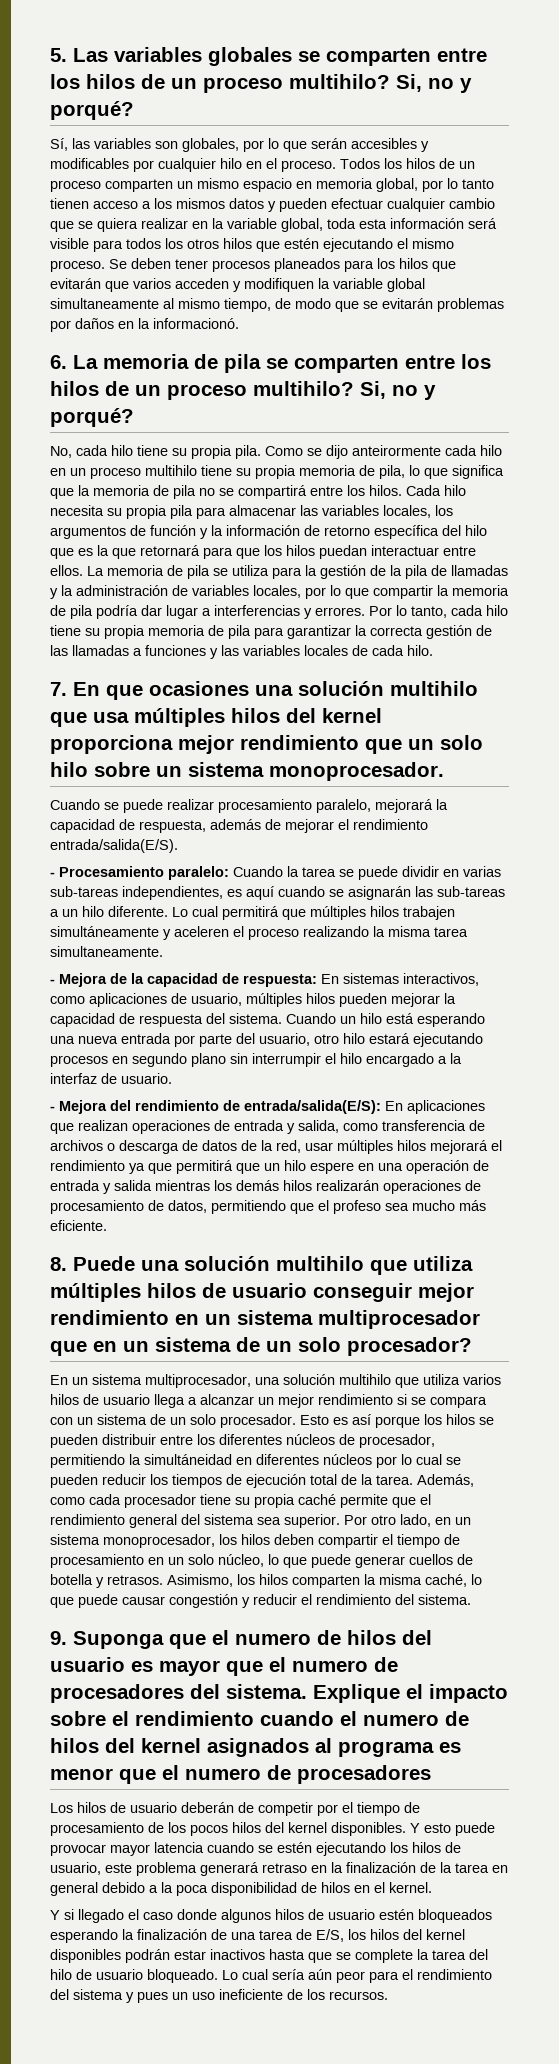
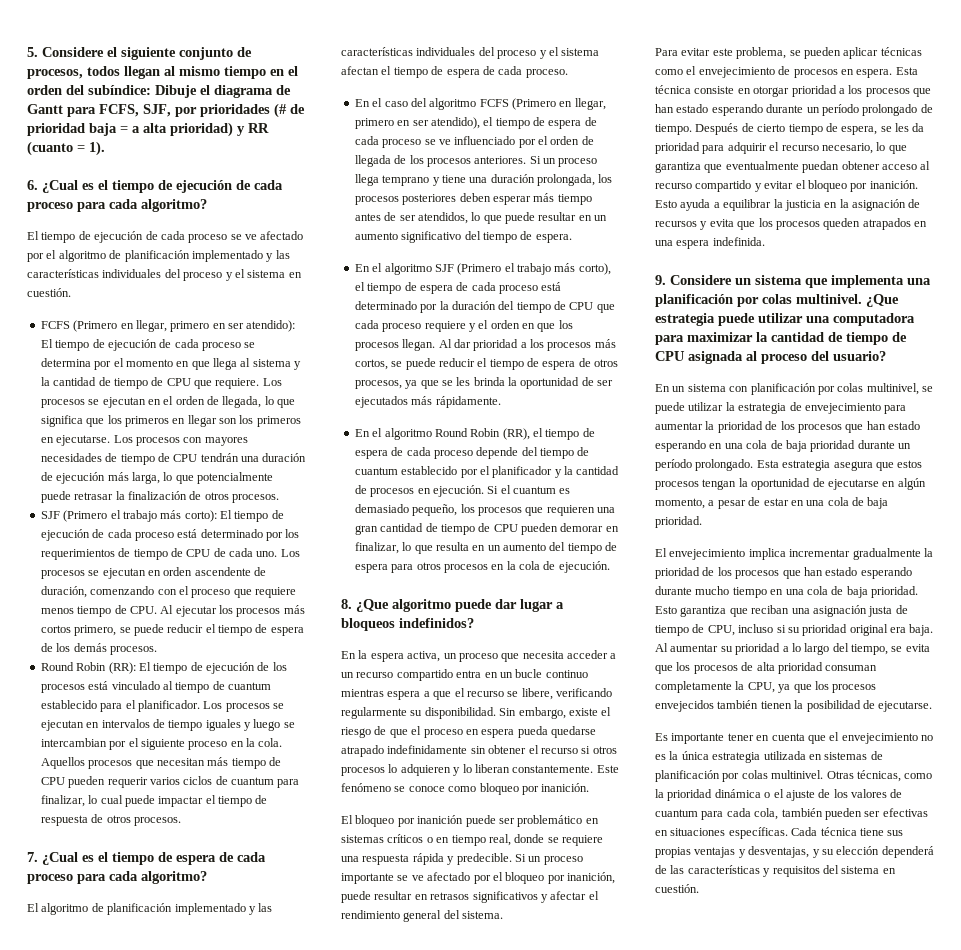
- 5. Las variables globales se comparten entre los hilos de un proceso multihilo? Si, no y porqué?
- Sí, las variables son globales, por lo que serán accesibles y modificables por cualquier hilo en el proceso. Todos los hilos de un proceso comparten un mismo espacio en memoria global, por lo tanto tienen acceso a los mismos datos y pueden efectuar cualquier cambio que se quiera realizar en la variable global, toda esta información será visible para todos los otros hilos que estén ejecutando el mismo proceso. Se deben tener procesos planeados para los hilos que evitarán que varios acceden y modifiquen la variable global simultaneamente al mismo tiempo, de modo que se evitarán problemas por daños en la informacionó.
- 6. La memoria de pila se comparten entre los hilos de un proceso multihilo? Si, no y porqué?
- No, cada hilo tiene su propia pila. Como se dijo anteirormente cada hilo en un proceso multihilo tiene su propia memoria de pila, lo que significa que la memoria de pila no se compartirá entre los hilos. Cada hilo necesita su propia pila para almacenar las variables locales, los argumentos de función y la información de retorno específica del hilo que es la que retornará para que los hilos puedan interactuar entre ellos. La memoria de pila se utiliza para la gestión de la pila de llamadas y la administración de variables locales, por lo que compartir la memoria de pila podría dar lugar a interferencias y errores. Por lo tanto, cada hilo tiene su propia memoria de pila para garantizar la correcta gestión de las llamadas a funciones y las variables locales de cada hilo.
- 7. En que ocasiones una solución multihilo que usa múltiples hilos del kernel proporciona mejor rendimiento que un solo hilo sobre un sistema monoprocesador.
- Cuando se puede realizar procesamiento paralelo, mejorará la capacidad de respuesta, además de mejorar el rendimiento entrada/salida(E/S).
- - Procesamiento paralelo: Cuando la tarea se puede dividir en varias sub-tareas independientes, es aquí cuando se asignarán las sub-tareas a un hilo diferente. Lo cual permitirá que múltiples hilos trabajen simultáneamente y aceleren el proceso realizando la misma tarea simultaneamente.
- - Mejora de la capacidad de respuesta: En sistemas interactivos, como aplicaciones de usuario, múltiples hilos pueden mejorar la capacidad de respuesta del sistema. Cuando un hilo está esperando una nueva entrada por parte del usuario, otro hilo estará ejecutando procesos en segundo plano sin interrumpir el hilo encargado a la interfaz de usuario.
- - Mejora del rendimiento de entrada/salida(E/S): En aplicaciones que realizan operaciones de entrada y salida, como transferencia de archivos o descarga de datos de la red, usar múltiples hilos mejorará el rendimiento ya que permitirá que un hilo espere en una operación de entrada y salida mientras los demás hilos realizarán operaciones de procesamiento de datos, permitiendo que el profeso sea mucho más eficiente.
- 8. Puede una solución multihilo que utiliza múltiples hilos de usuario conseguir mejor rendimiento en un sistema multiprocesador que en un sistema de un solo procesador?
- En un sistema multiprocesador, una solución multihilo que utiliza varios hilos de usuario llega a alcanzar un mejor rendimiento si se compara con un sistema de un solo procesador. Esto es así porque los hilos se pueden distribuir entre los diferentes núcleos de procesador, permitiendo la simultáneidad en diferentes núcleos por lo cual se pueden reducir los tiempos de ejecución total de la tarea. Además, como cada procesador tiene su propia caché permite que el rendimiento general del sistema sea superior. Por otro lado, en un sistema monoprocesador, los hilos deben compartir el tiempo de procesamiento en un solo núcleo, lo que puede generar cuellos de botella y retrasos. Asimismo, los hilos comparten la misma caché, lo que puede causar congestión y reducir el rendimiento del sistema.
- 9. Suponga que el numero de hilos del usuario es mayor que el numero de procesadores del sistema. Explique el impacto sobre el rendimiento cuando el numero de hilos del kernel asignados al programa es menor que el numero de procesadores
- Los hilos de usuario deberán de competir por el tiempo de procesamiento de los pocos hilos del kernel disponibles. Y esto puede provocar mayor latencia cuando se estén ejecutando los hilos de usuario, este problema generará retraso en la finalización de la tarea en general debido a la poca disponibilidad de hilos en el kernel.
- Y si llegado el caso donde algunos hilos de usuario estén bloqueados esperando la finalización de una tarea de E/S, los hilos del kernel disponibles podrán estar inactivos hasta que se complete la tarea del hilo de usuario bloqueado. Lo cual sería aún peor para el rendimiento del sistema y pues un uso ineficiente de los recursos.
+ 5. Considere el siguiente conjunto de procesos, todos llegan al mismo tiempo en el orden del subíndice: Dibuje el diagrama de Gantt para FCFS, SJF, por prioridades (# de prioridad baja = a alta prioridad) y RR (cuanto = 1).
+ 6. ¿Cual es el tiempo de ejecución de cada proceso para cada algoritmo?
+ El tiempo de ejecución de cada proceso se ve afectado por el algoritmo de planificación implementado y las características individuales del proceso y el sistema en cuestión.
+ FCFS (Primero en llegar, primero en ser atendido): El tiempo de ejecución de cada proceso se determina por el momento en que llega al sistema y la cantidad de tiempo de CPU que requiere. Los procesos se ejecutan en el orden de llegada, lo que significa que los primeros en llegar son los primeros en ejecutarse. Los procesos con mayores necesidades de tiempo de CPU tendrán una duración de ejecución más larga, lo que potencialmente puede retrasar la finalización de otros procesos.
+ SJF (Primero el trabajo más corto): El tiempo de ejecución de cada proceso está determinado por los requerimientos de tiempo de CPU de cada uno. Los procesos se ejecutan en orden ascendente de duración, comenzando con el proceso que requiere menos tiempo de CPU. Al ejecutar los procesos más cortos primero, se puede reducir el tiempo de espera de los demás procesos.
+ Round Robin (RR): El tiempo de ejecución de los procesos está vinculado al tiempo de cuantum establecido para el planificador. Los procesos se ejecutan en intervalos de tiempo iguales y luego se intercambian por el siguiente proceso en la cola. Aquellos procesos que necesitan más tiempo de CPU pueden requerir varios ciclos de cuantum para finalizar, lo cual puede impactar el tiempo de respuesta de otros procesos.
+ 7. ¿Cual es el tiempo de espera de cada proceso para cada algoritmo?
+ El algoritmo de planificación implementado y las características individuales del proceso y el sistema afectan el tiempo de espera de cada proceso.
+ En el caso del algoritmo FCFS (Primero en llegar, primero en ser atendido), el tiempo de espera de cada proceso se ve influenciado por el orden de llegada de los procesos anteriores. Si un proceso llega temprano y tiene una duración prolongada, los procesos posteriores deben esperar más tiempo antes de ser atendidos, lo que puede resultar en un aumento significativo del tiempo de espera.
+ En el algoritmo SJF (Primero el trabajo más corto), el tiempo de espera de cada proceso está determinado por la duración del tiempo de CPU que cada proceso requiere y el orden en que los procesos llegan. Al dar prioridad a los procesos más cortos, se puede reducir el tiempo de espera de otros procesos, ya que se les brinda la oportunidad de ser ejecutados más rápidamente.
+ En el algoritmo Round Robin (RR), el tiempo de espera de cada proceso depende del tiempo de cuantum establecido por el planificador y la cantidad de procesos en ejecución. Si el cuantum es demasiado pequeño, los procesos que requieren una gran cantidad de tiempo de CPU pueden demorar en finalizar, lo que resulta en un aumento del tiempo de espera para otros procesos en la cola de ejecución.
+ 8. ¿Que algoritmo puede dar lugar a bloqueos indefinidos?
+ En la espera activa, un proceso que necesita acceder a un recurso compartido entra en un bucle continuo mientras espera a que el recurso se libere, verificando regularmente su disponibilidad. Sin embargo, existe el riesgo de que el proceso en espera pueda quedarse atrapado indefinidamente sin obtener el recurso si otros procesos lo adquieren y lo liberan constantemente. Este fenómeno se conoce como bloqueo por inanición.
+ El bloqueo por inanición puede ser problemático en sistemas críticos o en tiempo real, donde se requiere una respuesta rápida y predecible. Si un proceso importante se ve afectado por el bloqueo por inanición, puede resultar en retrasos significativos y afectar el rendimiento general del sistema.
+ Para evitar este problema, se pueden aplicar técnicas como el envejecimiento de procesos en espera. Esta técnica consiste en otorgar prioridad a los procesos que han estado esperando durante un período prolongado de tiempo. Después de cierto tiempo de espera, se les da prioridad para adquirir el recurso necesario, lo que garantiza que eventualmente puedan obtener acceso al recurso compartido y evitar el bloqueo por inanición. Esto ayuda a equilibrar la justicia en la asignación de recursos y evita que los procesos queden atrapados en una espera indefinida.
+ 9. Considere un sistema que implementa una planificación por colas multinivel. ¿Que estrategia puede utilizar una computadora para maximizar la cantidad de tiempo de CPU asignada al proceso del usuario?
+ En un sistema con planificación por colas multinivel, se puede utilizar la estrategia de envejecimiento para aumentar la prioridad de los procesos que han estado esperando en una cola de baja prioridad durante un período prolongado. Esta estrategia asegura que estos procesos tengan la oportunidad de ejecutarse en algún momento, a pesar de estar en una cola de baja prioridad.
+ El envejecimiento implica incrementar gradualmente la prioridad de los procesos que han estado esperando durante mucho tiempo en una cola de baja prioridad. Esto garantiza que reciban una asignación justa de tiempo de CPU, incluso si su prioridad original era baja. Al aumentar su prioridad a lo largo del tiempo, se evita que los procesos de alta prioridad consuman completamente la CPU, ya que los procesos envejecidos también tienen la posibilidad de ejecutarse.
+ Es importante tener en cuenta que el envejecimiento no es la única estrategia utilizada en sistemas de planificación por colas multinivel. Otras técnicas, como la prioridad dinámica o el ajuste de los valores de cuantum para cada cola, también pueden ser efectivas en situaciones específicas. Cada técnica tiene sus propias ventajas y desventajas, y su elección dependerá de las características y requisitos del sistema en cuestión.

